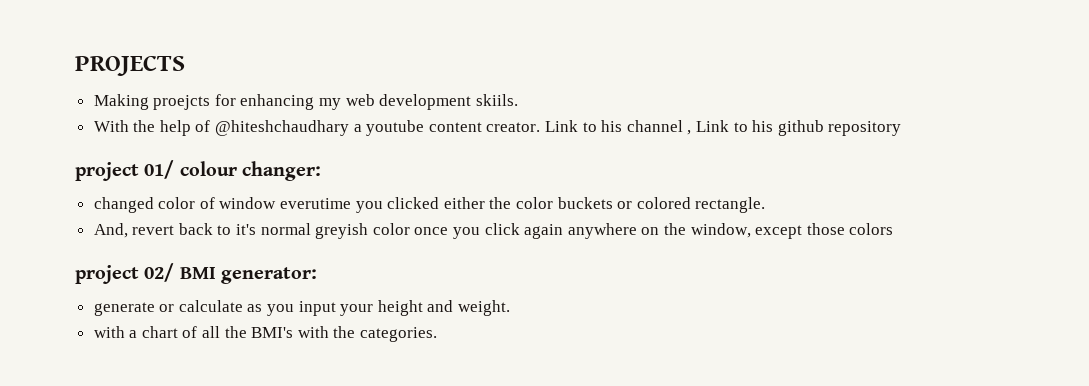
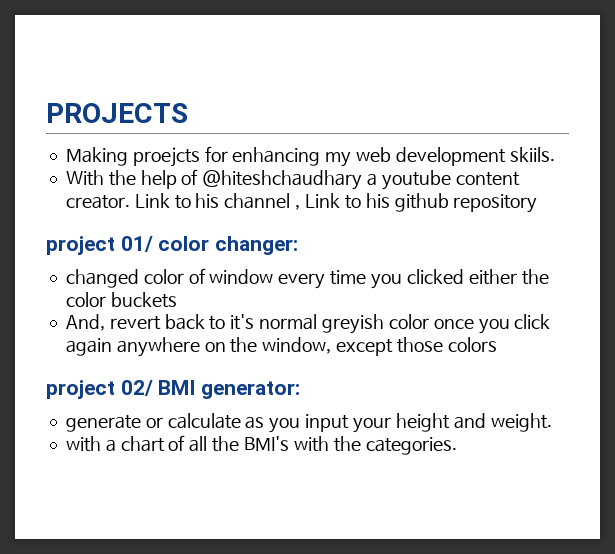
- project 01/ colour changer:
+ project 01/ color changer:
- changed color of window everutime you clicked either the color buckets or colored rectangle.
+ changed color of window every time you clicked either the color buckets

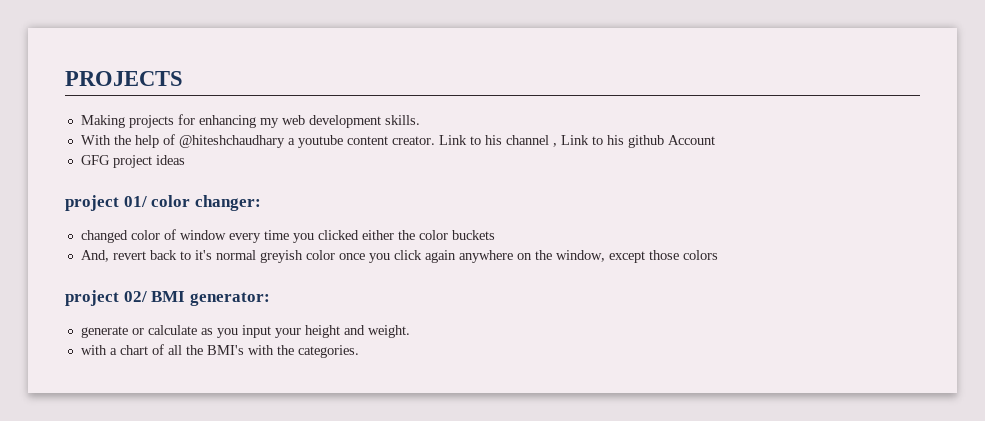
- Making proejcts for enhancing my web development skiils.
+ Making projects for enhancing my web development skills.
- Link to his channel , Link to his github repository
+ Link to his channel , Link to his github Account
+ GFG project ideas

